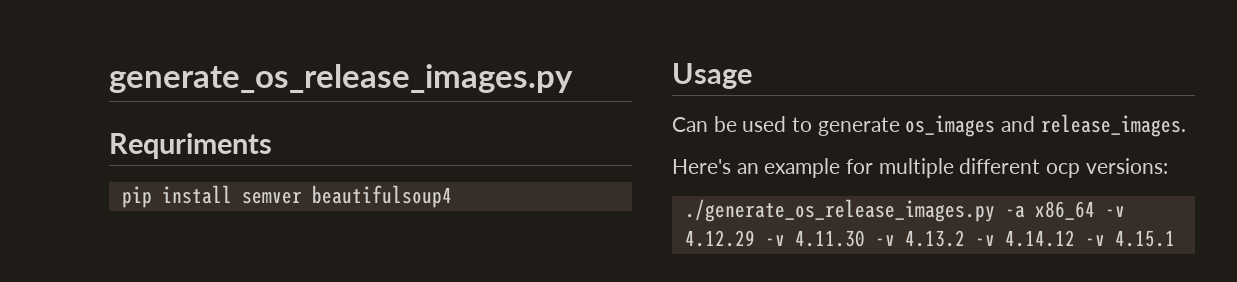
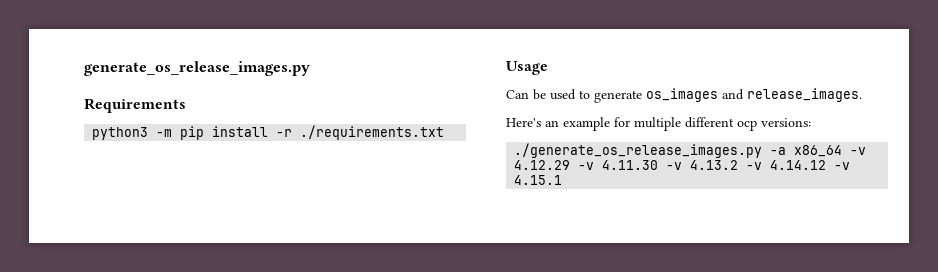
- Requriments
- pip install semver beautifulsoup4
+ Requirements
+ python3 -m pip install -r ./requirements.txt

